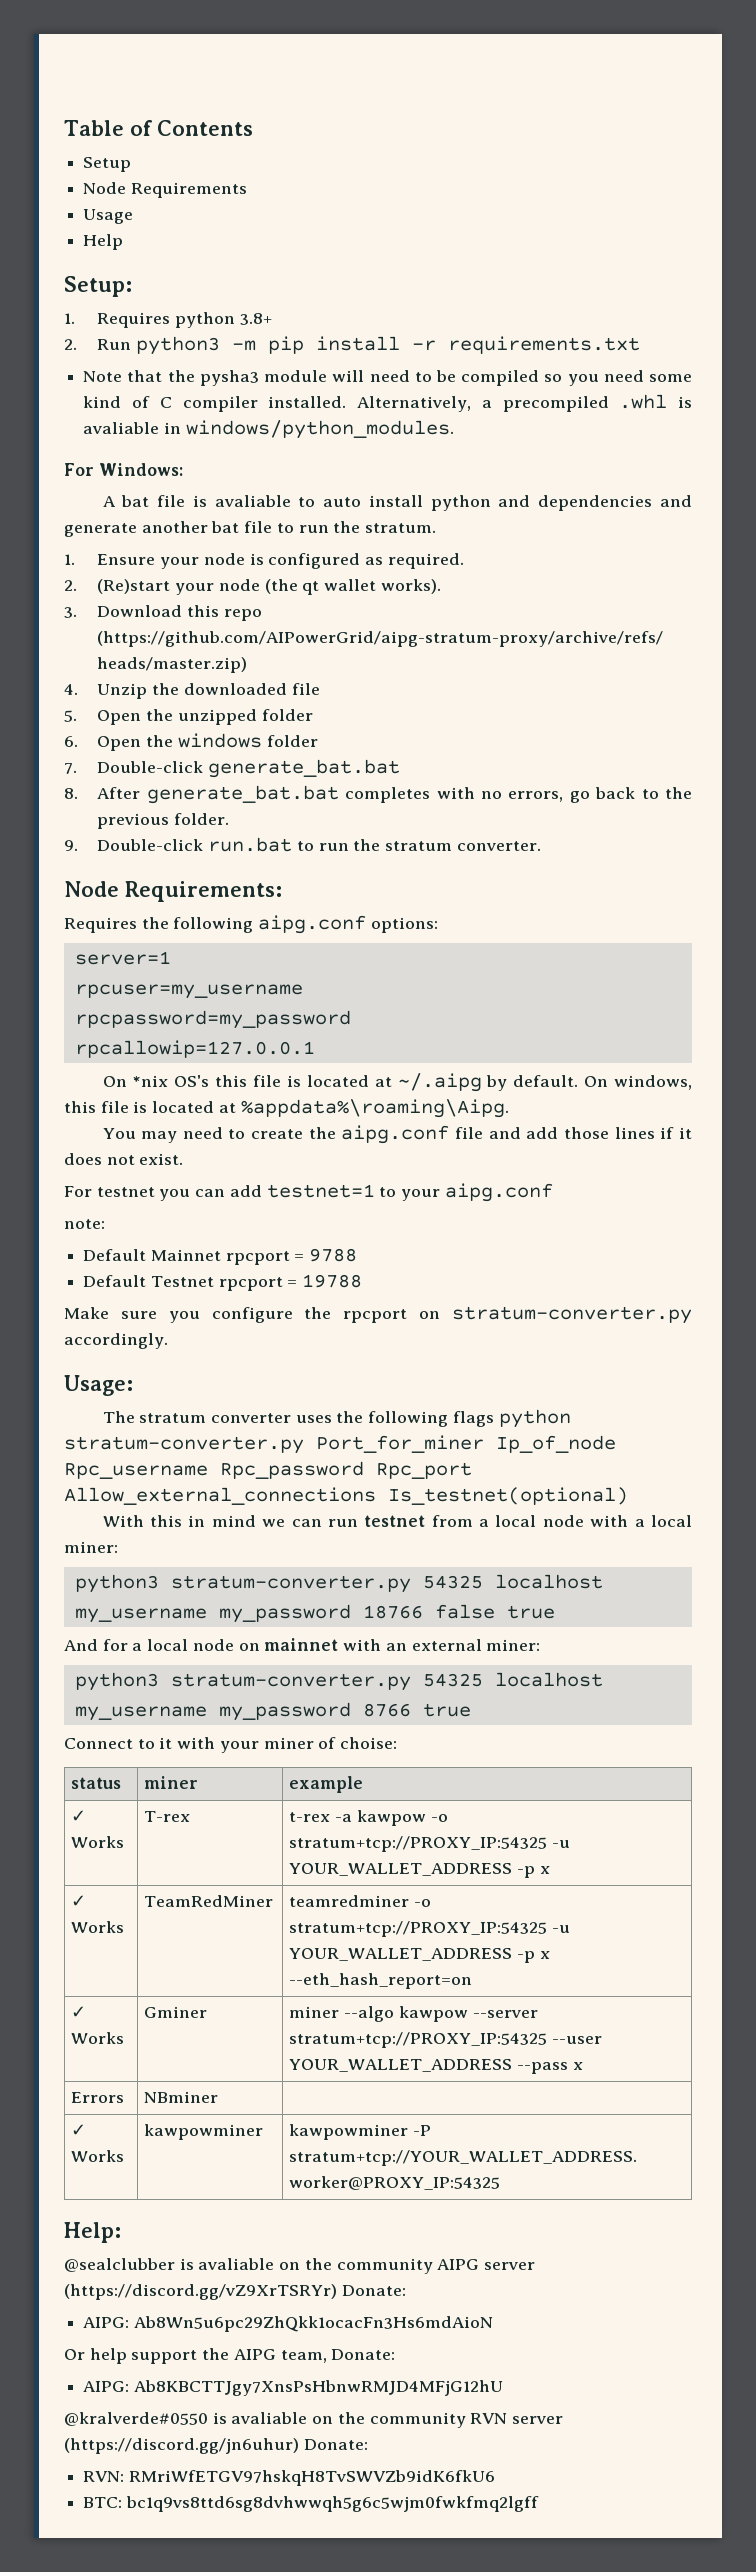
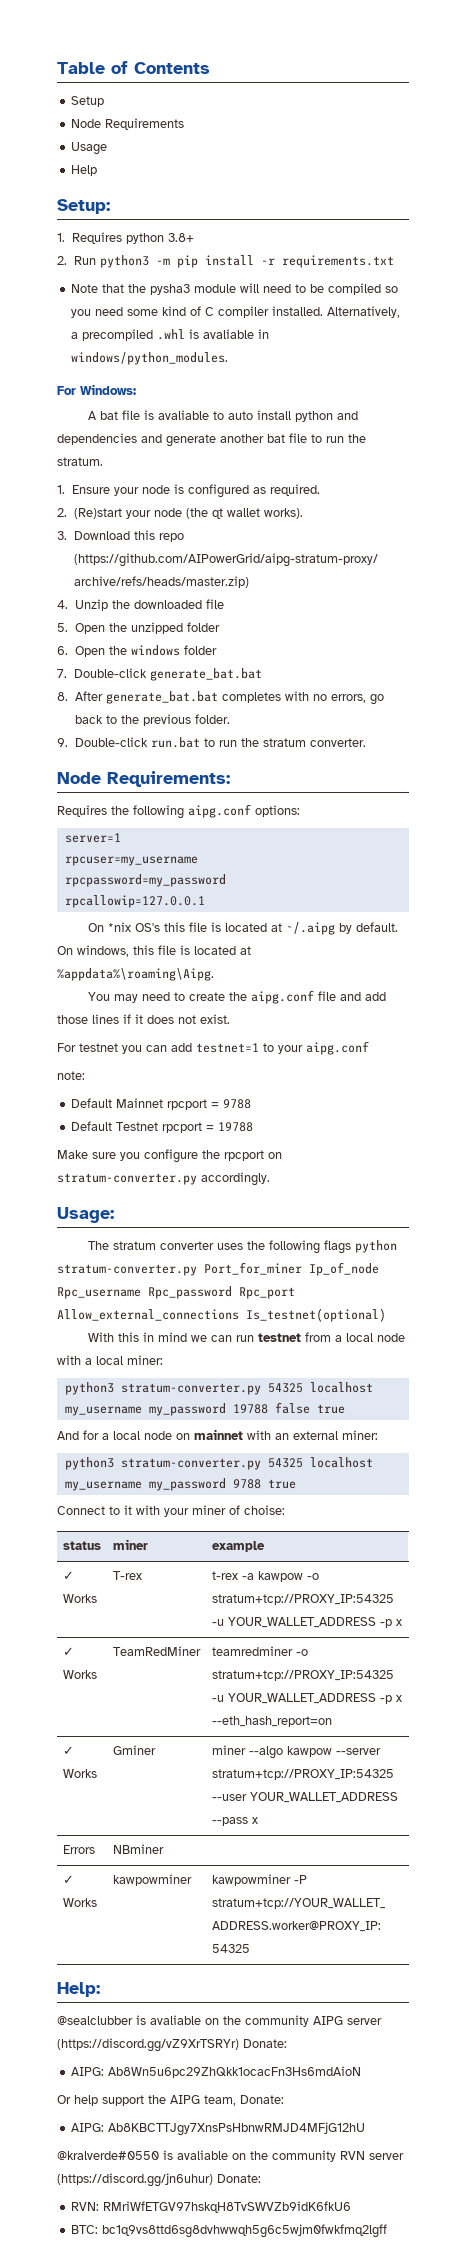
- python3 stratum-converter.py 54325 localhost my_username my_password 18766 false true
+ python3 stratum-converter.py 54325 localhost my_username my_password 19788 false true
- python3 stratum-converter.py 54325 localhost my_username my_password 8766 true
+ python3 stratum-converter.py 54325 localhost my_username my_password 9788 true

